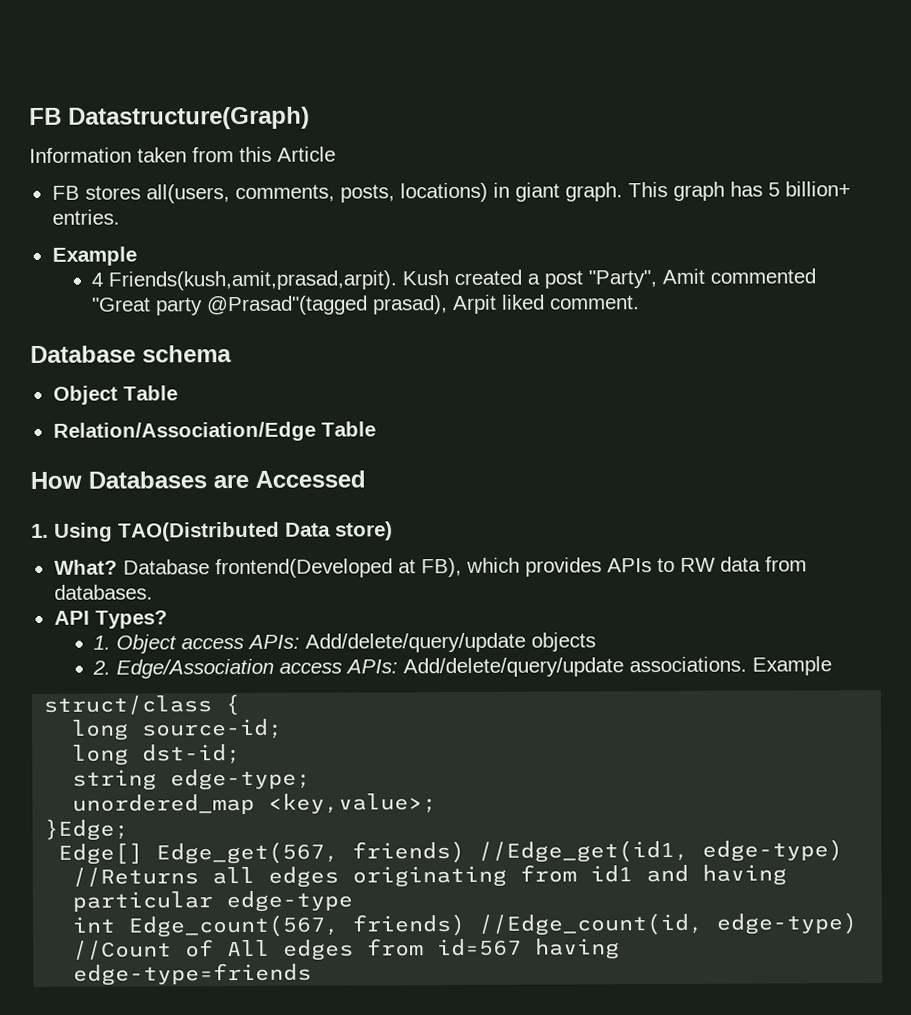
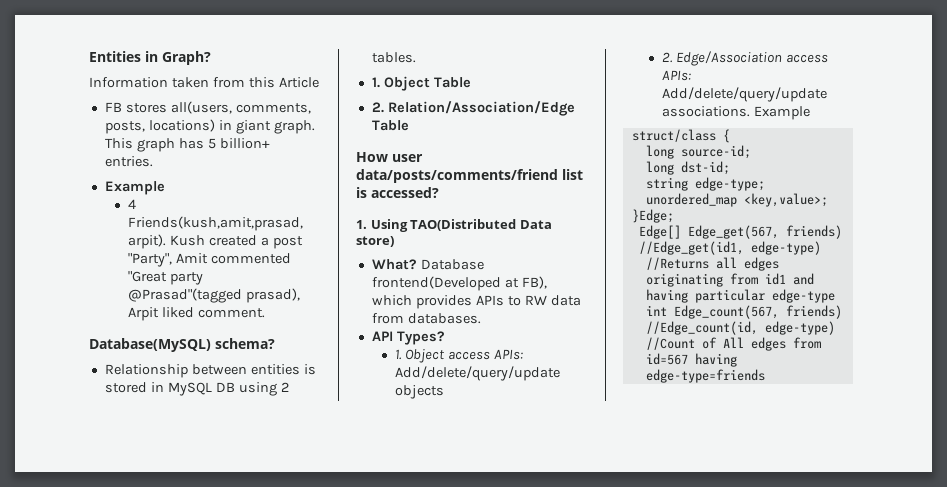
- FB Datastructure(Graph)
+ Entities in Graph?
- Database schema
- Object Table
+ Database(MySQL) schema?
+ Relationship between entities is stored in MySQL DB using 2 tables.
+ 1. Object Table
- Relation/Association/Edge Table
+ 2. Relation/Association/Edge Table
- How Databases are Accessed
+ How user data/posts/comments/friend list is accessed?

